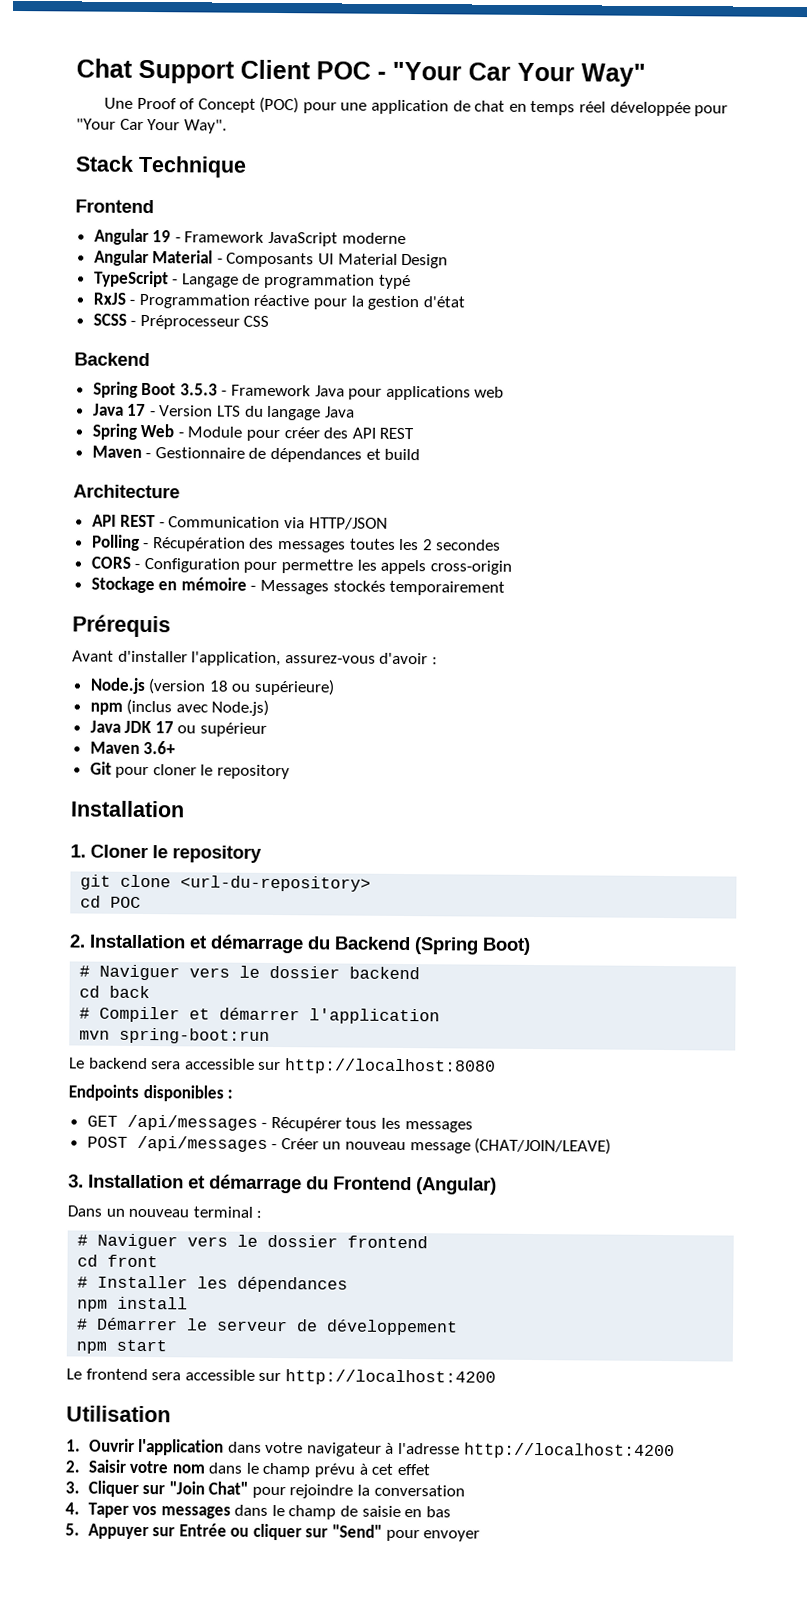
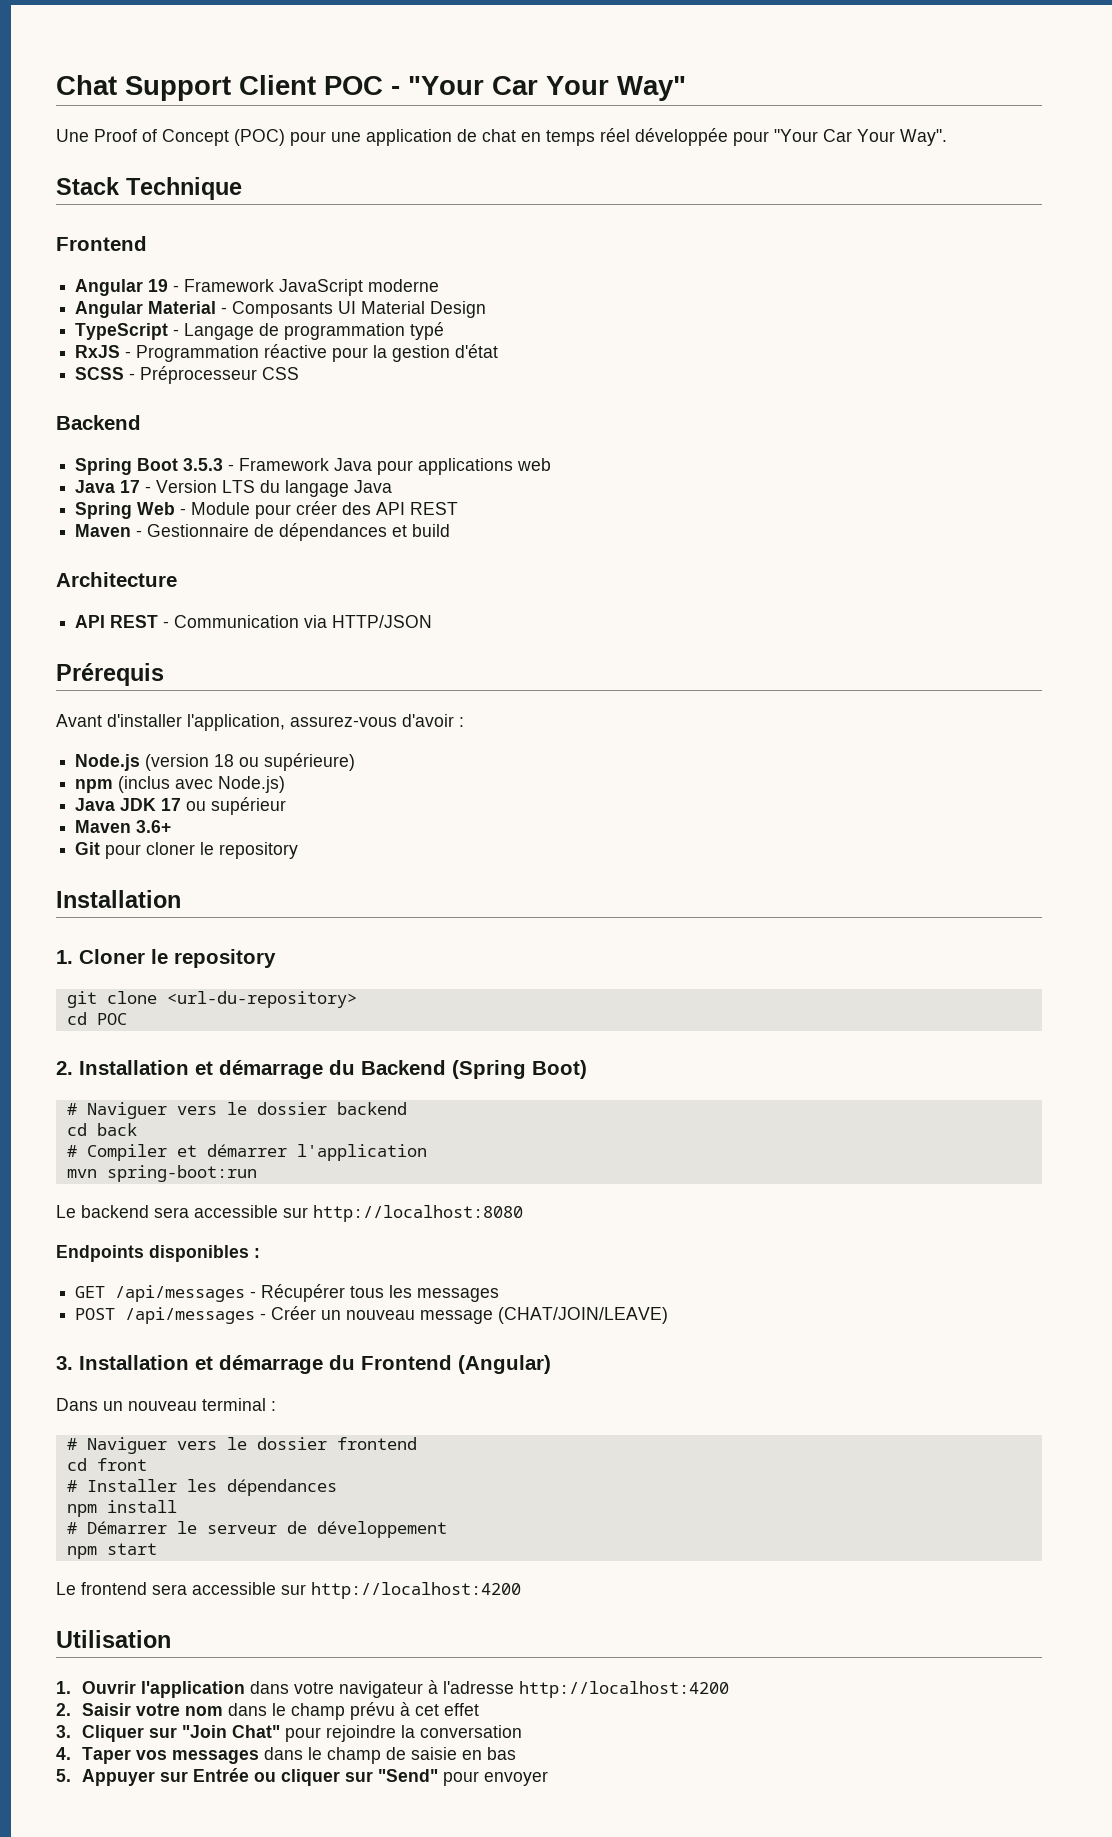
- Polling - Récupération des messages toutes les 2 secondes
- CORS - Configuration pour permettre les appels cross-origin
- Stockage en mémoire - Messages stockés temporairement

